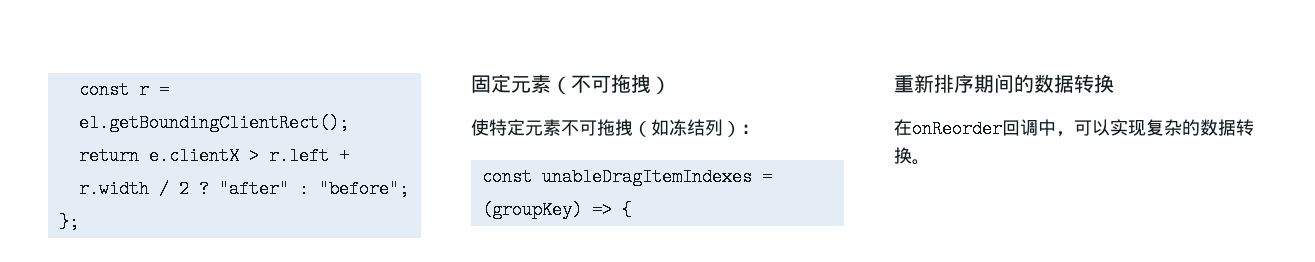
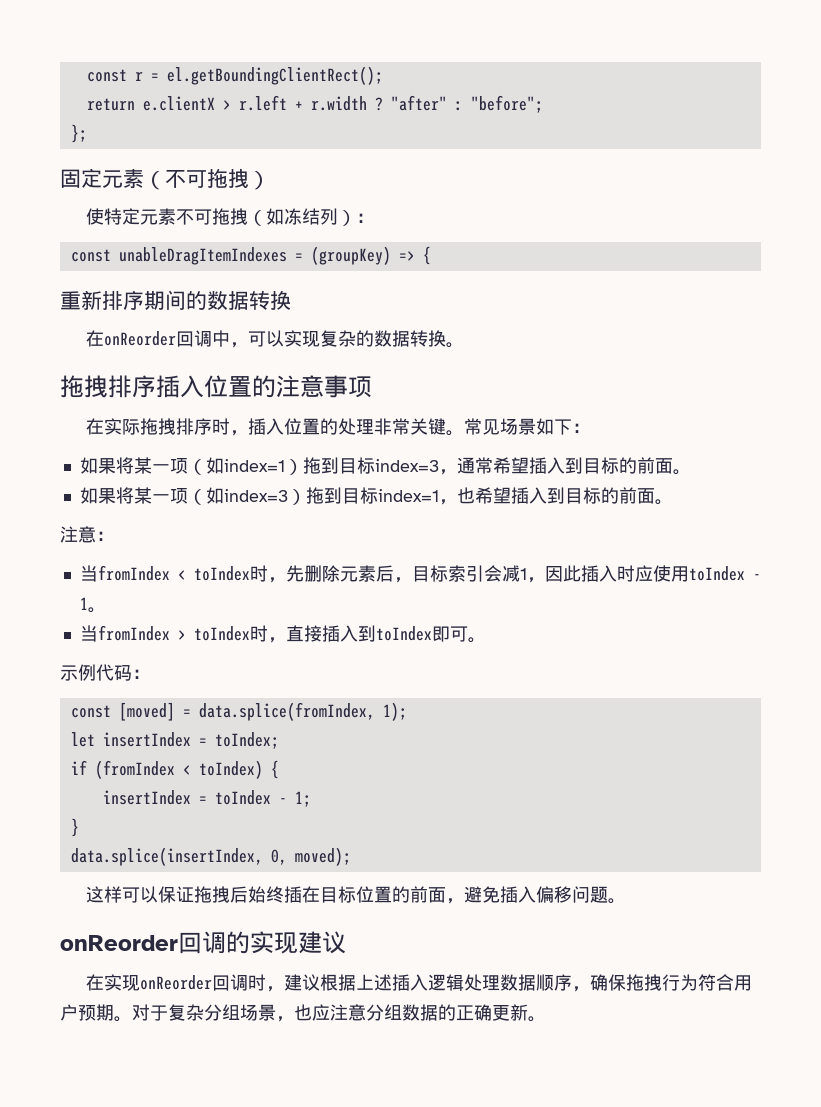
- return e.clientX > r.left + r.width / 2 ?
+ return e.clientX > r.left + r.width ?
+ 拖拽排序插入位置的注意事项
+ 在实际拖拽排序时，插入位置的处理非常关键。常见场景如下：
+ 如果将某一项（如index=1）拖到目标index=3，通常希望插入到目标的前面。
+ 如果将某一项（如index=3）拖到目标index=1，也希望插入到目标的前面。
+ 注意：
+ 当fromIndex < toIndex时，先删除元素后，目标索引会减1，因此插入时应使用toIndex - 1。
+ 当fromIndex > toIndex时，直接插入到toIndex即可。
+ 示例代码：
+ const [moved] = data.splice(fromIndex, 1);
+ let insertIndex = toIndex;
+ if (fromIndex < toIndex) {
+ insertIndex = toIndex - 1;
+ }
+ data.splice(insertIndex, 0, moved);
+ 这样可以保证拖拽后始终插在目标位置的前面，避免插入偏移问题。
+ onReorder回调的实现建议
+ 在实现onReorder回调时，建议根据上述插入逻辑处理数据顺序，确保拖拽行为符合用户预期。对于复杂分组场景，也应注意分组数据的正确更新。

